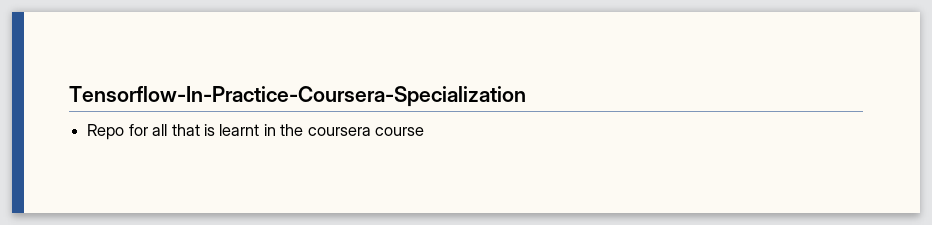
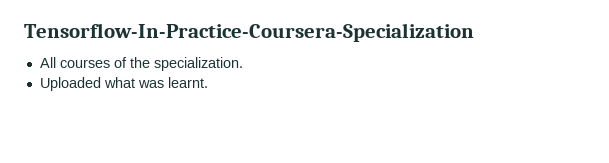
- Repo for all that is learnt in the coursera course
+ All courses of the specialization.
+ Uploaded what was learnt.

